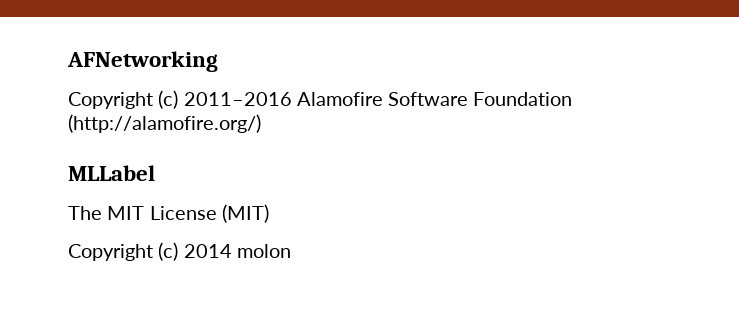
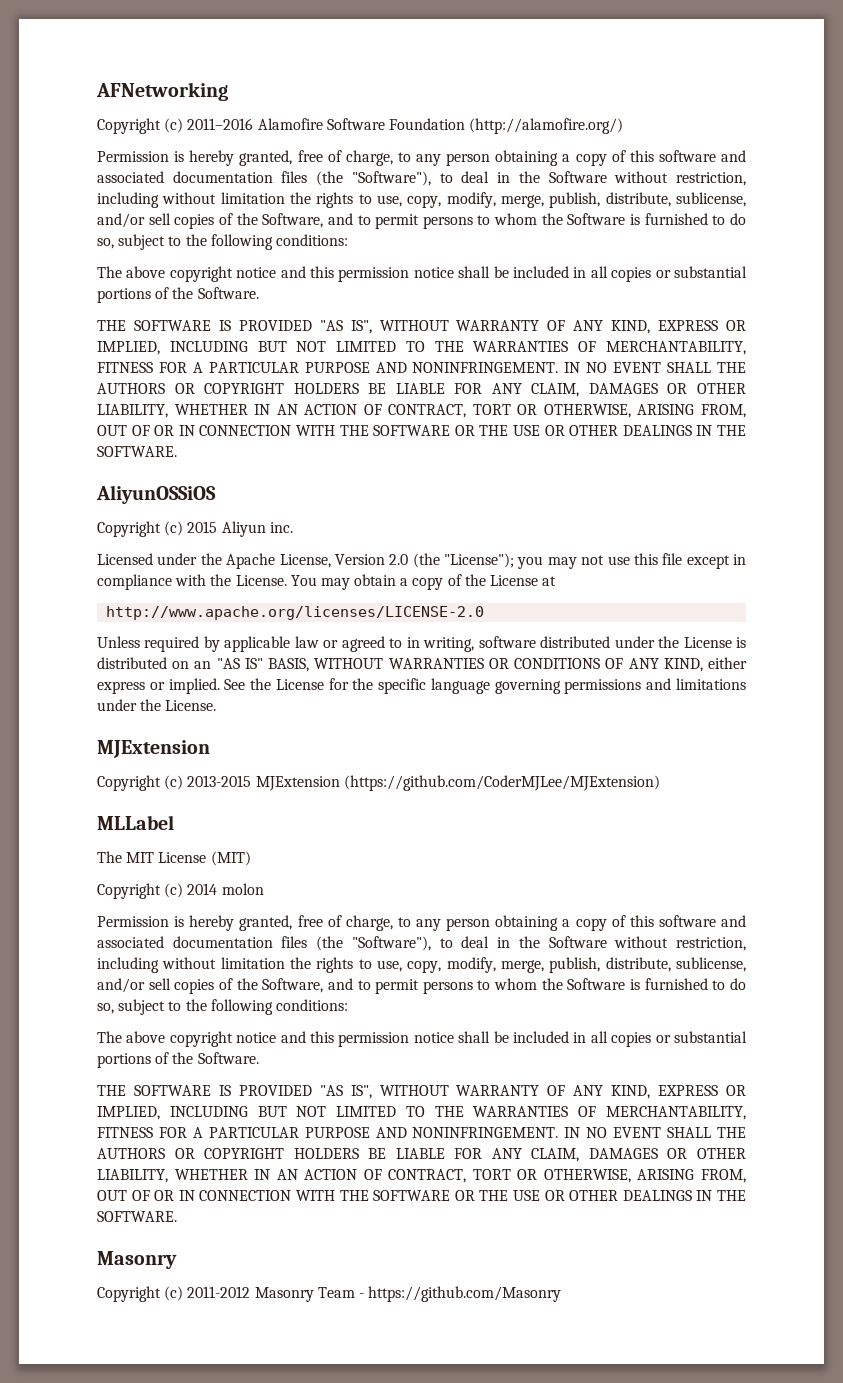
  Copyright (c) 2011–2016 Alamofire Software Foundation (http://alamofire.org/)
+ Permission is hereby granted, free of charge, to any person obtaining a copy of this software and associated documentation files (the "Software"), to deal in the Software without restriction, including without limitation the rights to use, copy, modify, merge, publish, distribute, sublicense, and/or sell copies of the Software, and to permit persons to whom the Software is furnished to do so, subject to the following conditions:
+ The above copyright notice and this permission notice shall be included in all copies or substantial portions of the Software.
+ THE SOFTWARE IS PROVIDED "AS IS", WITHOUT WARRANTY OF ANY KIND, EXPRESS OR IMPLIED, INCLUDING BUT NOT LIMITED TO THE WARRANTIES OF MERCHANTABILITY, FITNESS FOR A PARTICULAR PURPOSE AND NONINFRINGEMENT. IN NO EVENT SHALL THE AUTHORS OR COPYRIGHT HOLDERS BE LIABLE FOR ANY CLAIM, DAMAGES OR OTHER LIABILITY, WHETHER IN AN ACTION OF CONTRACT, TORT OR OTHERWISE, ARISING FROM, OUT OF OR IN CONNECTION WITH THE SOFTWARE OR THE USE OR OTHER DEALINGS IN THE SOFTWARE.
+ AliyunOSSiOS
+ Copyright (c) 2015 Aliyun inc.
+ Licensed under the Apache License, Version 2.0 (the "License"); you may not use this file except in compliance with the License. You may obtain a copy of the License at
+ http://www.apache.org/licenses/LICENSE-2.0
+ Unless required by applicable law or agreed to in writing, software distributed under the License is distributed on an "AS IS" BASIS, WITHOUT WARRANTIES OR CONDITIONS OF ANY KIND, either express or implied. See the License for the specific language governing permissions and limitations under the License.
+ MJExtension
+ Copyright (c) 2013-2015 MJExtension (https://github.com/CoderMJLee/MJExtension)
  Copyright (c) 2014 molon
+ Permission is hereby granted, free of charge, to any person obtaining a copy of this software and associated documentation files (the "Software"), to deal in the Software without restriction, including without limitation the rights to use, copy, modify, merge, publish, distribute, sublicense, and/or sell copies of the Software, and to permit persons to whom the Software is furnished to do so, subject to the following conditions:
+ The above copyright notice and this permission notice shall be included in all copies or substantial portions of the Software.
+ THE SOFTWARE IS PROVIDED "AS IS", WITHOUT WARRANTY OF ANY KIND, EXPRESS OR IMPLIED, INCLUDING BUT NOT LIMITED TO THE WARRANTIES OF MERCHANTABILITY, FITNESS FOR A PARTICULAR PURPOSE AND NONINFRINGEMENT. IN NO EVENT SHALL THE AUTHORS OR COPYRIGHT HOLDERS BE LIABLE FOR ANY CLAIM, DAMAGES OR OTHER LIABILITY, WHETHER IN AN ACTION OF CONTRACT, TORT OR OTHERWISE, ARISING FROM, OUT OF OR IN CONNECTION WITH THE SOFTWARE OR THE USE OR OTHER DEALINGS IN THE SOFTWARE.
+ Masonry
+ Copyright (c) 2011-2012 Masonry Team - https://github.com/Masonry

